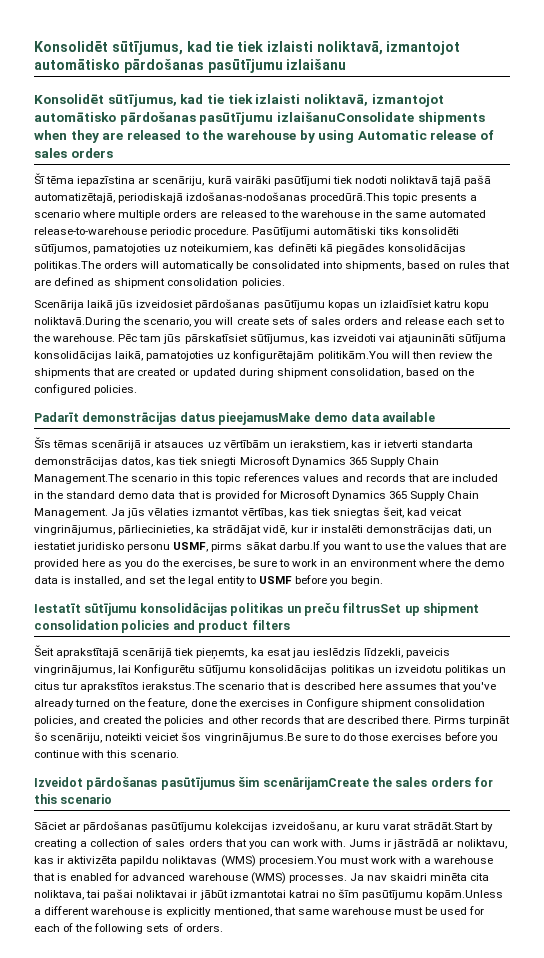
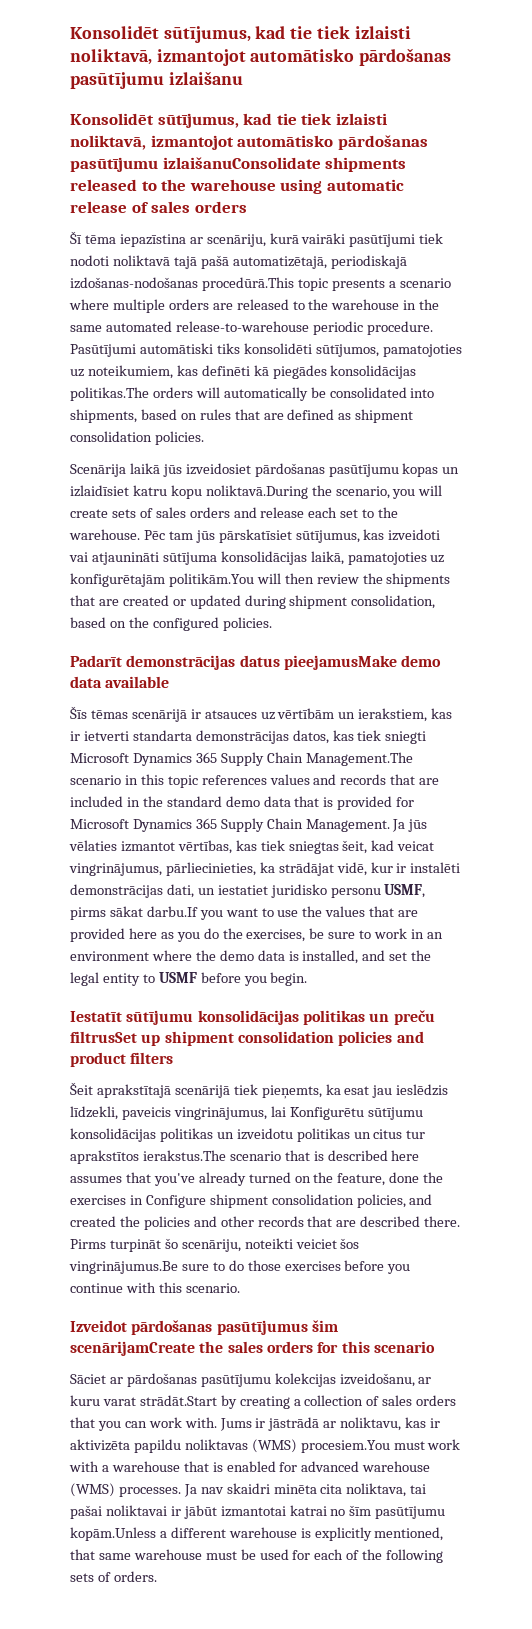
- Konsolidēt sūtījumus, kad tie tiek izlaisti noliktavā, izmantojot automātisko pārdošanas pasūtījumu izlaišanuConsolidate shipments when they are released to the warehouse by using Automatic release of sales orders
+ Konsolidēt sūtījumus, kad tie tiek izlaisti noliktavā, izmantojot automātisko pārdošanas pasūtījumu izlaišanuConsolidate shipments released to the warehouse using automatic release of sales orders

